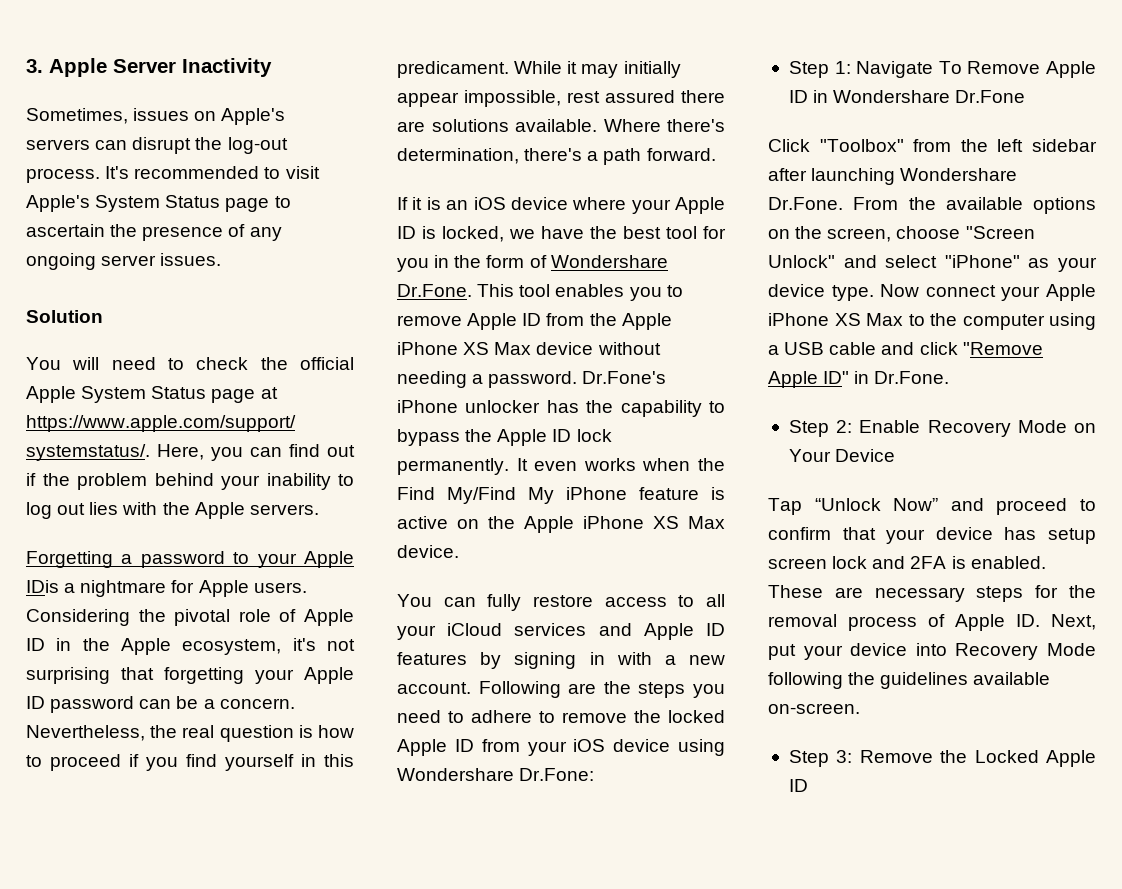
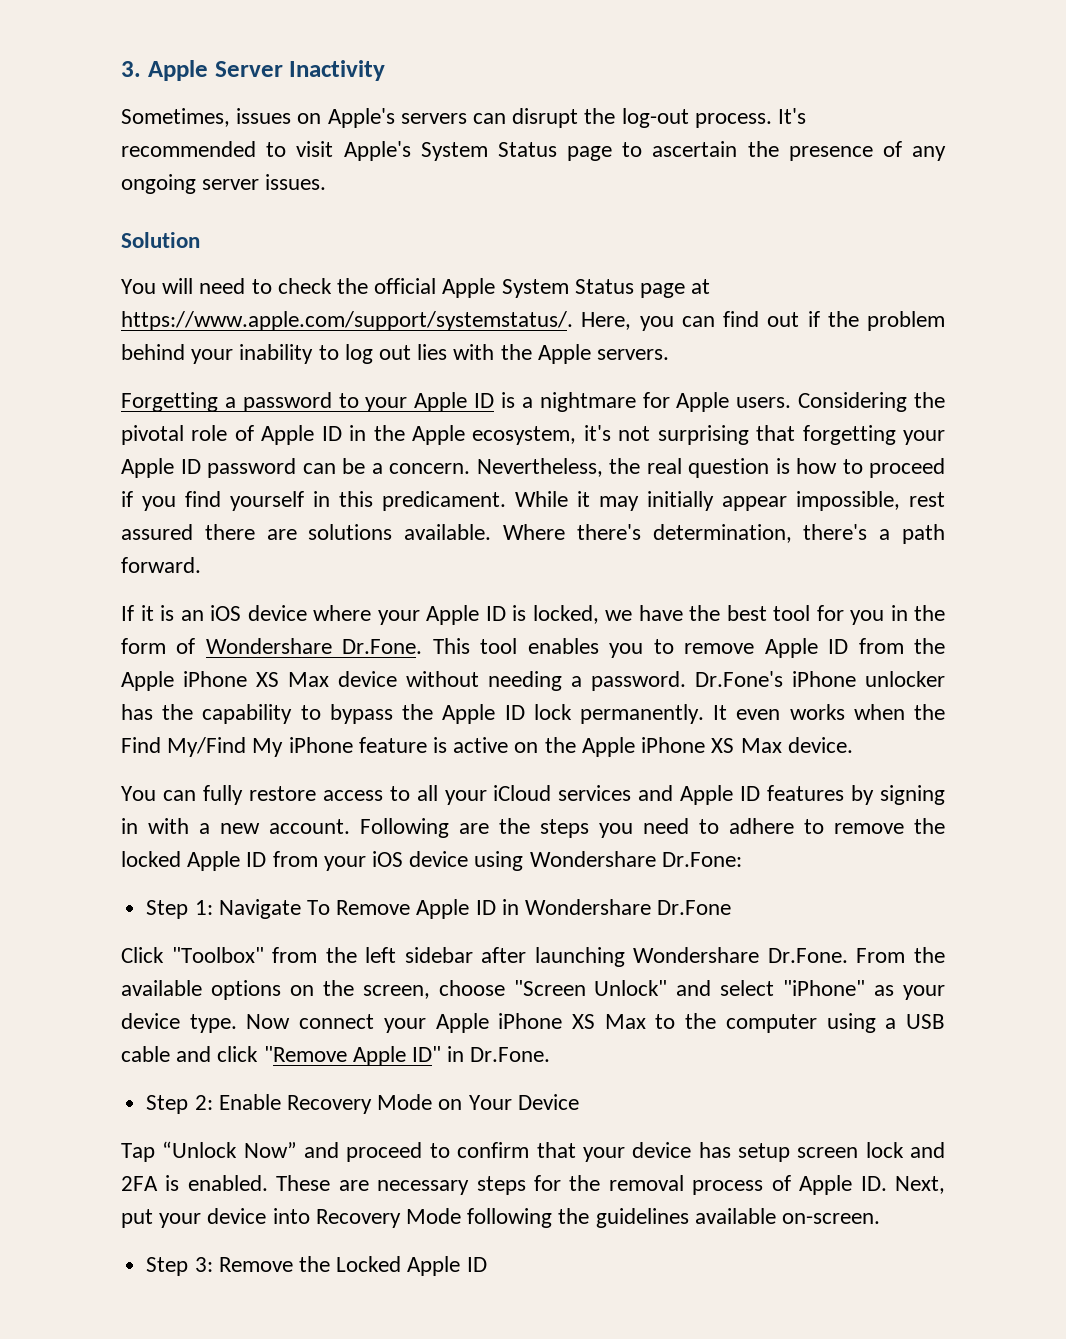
- Forgetting a password to your Apple IDis a nightmare for Apple users.
+ Forgetting a password to your Apple ID is a nightmare for Apple users.

